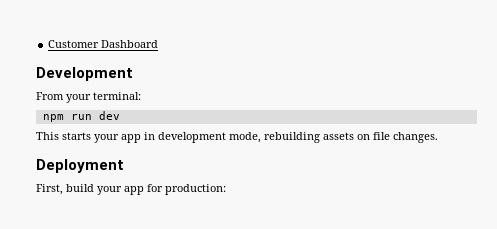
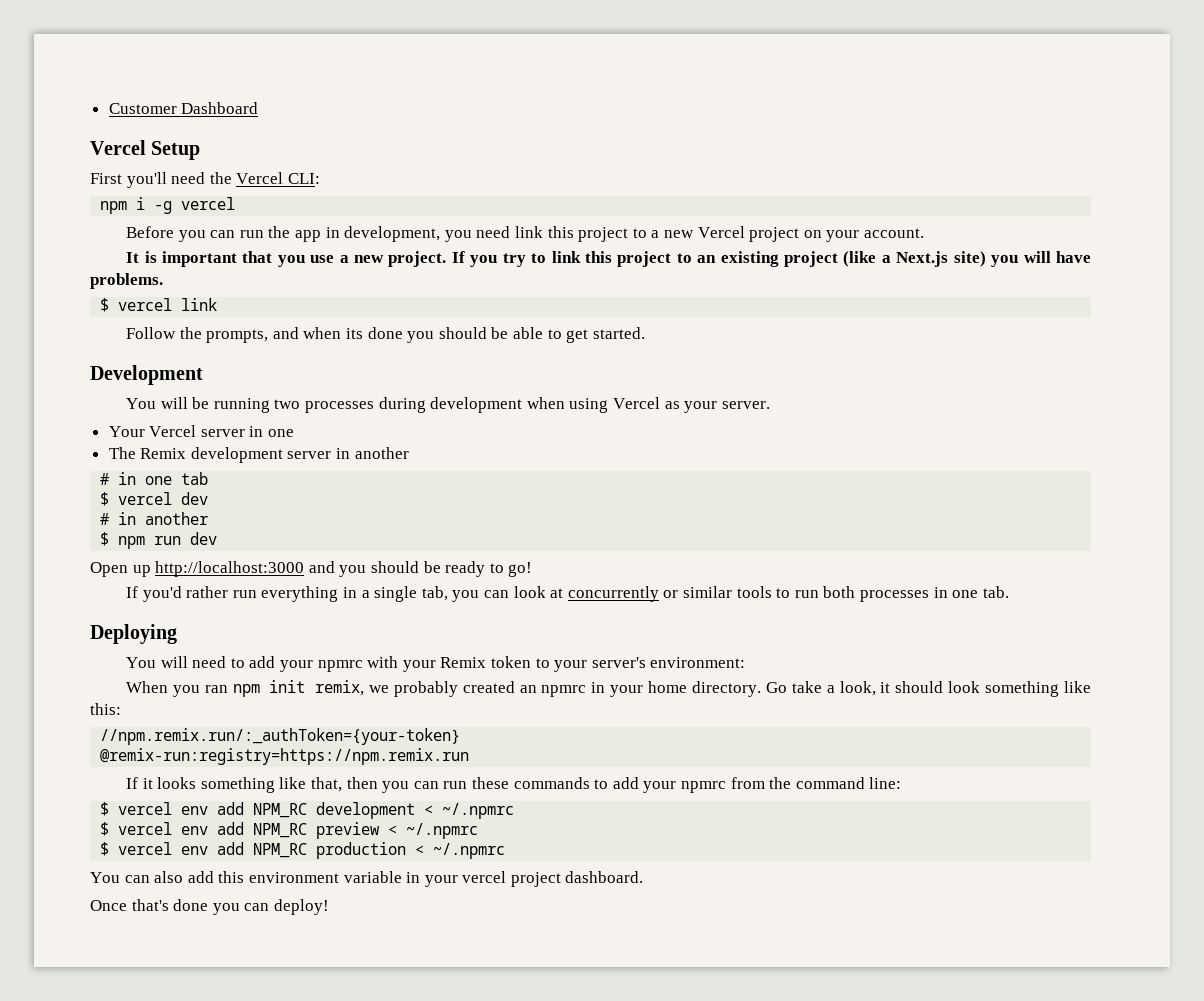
+ Vercel Setup
+ First you'll need the Vercel CLI:
+ npm i -g vercel
+ Before you can run the app in development, you need link this project to a new Vercel project on your account.
+ It is important that you use a new project. If you try to link this project to an existing project (like a Next.js site) you will have problems.
+ $ vercel link
+ Follow the prompts, and when its done you should be able to get started.
  Development
- From your terminal:
- npm run dev
- This starts your app in development mode, rebuilding assets on file changes.
- Deployment
- First, build your app for production:
+ You will be running two processes during development when using Vercel as your server.
+ Your Vercel server in one
+ The Remix development server in another
+ # in one tab
+ $ vercel dev
+ # in another
+ $ npm run dev
+ Open up http://localhost:3000 and you should be ready to go!
+ If you'd rather run everything in a single tab, you can look at concurrently or similar tools to run both processes in one tab.
+ Deploying
+ You will need to add your npmrc with your Remix token to your server's environment:
+ When you ran npm init remix, we probably created an npmrc in your home directory. Go take a look, it should look something like this:
+ //npm.remix.run/:_authToken={your-token}
+ @remix-run:registry=https://npm.remix.run
+ If it looks something like that, then you can run these commands to add your npmrc from the command line:
+ $ vercel env add NPM_RC development < ~/.npmrc
+ $ vercel env add NPM_RC preview < ~/.npmrc
+ $ vercel env add NPM_RC production < ~/.npmrc
+ You can also add this environment variable in your vercel project dashboard.
+ Once that's done you can deploy!

